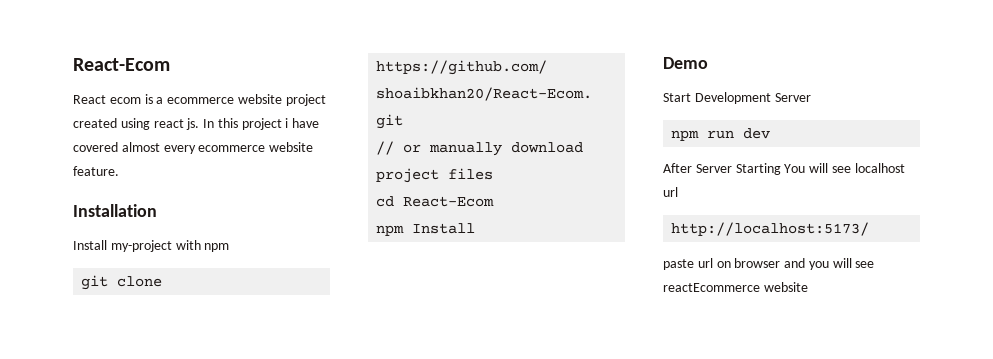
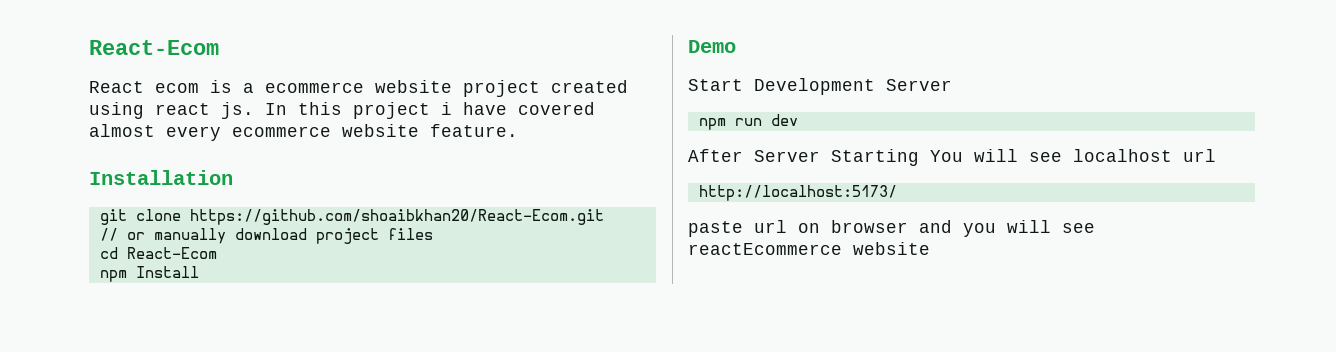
- Install my-project with npm

